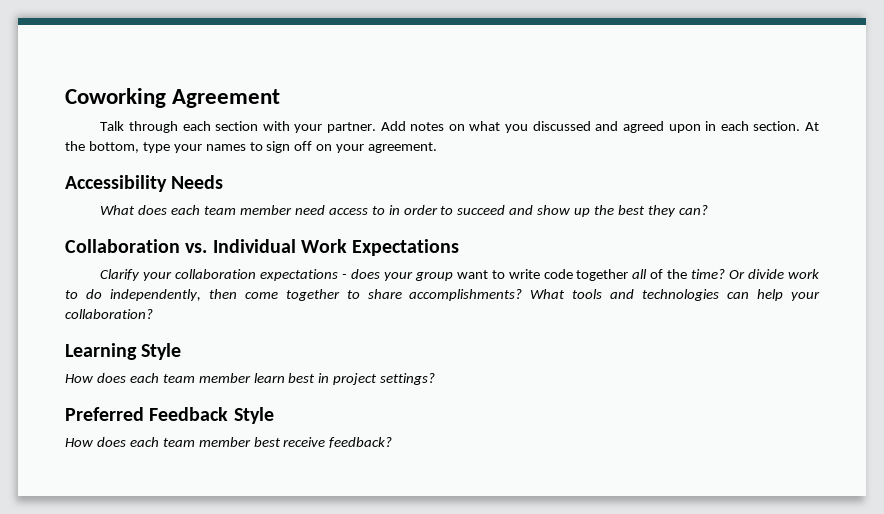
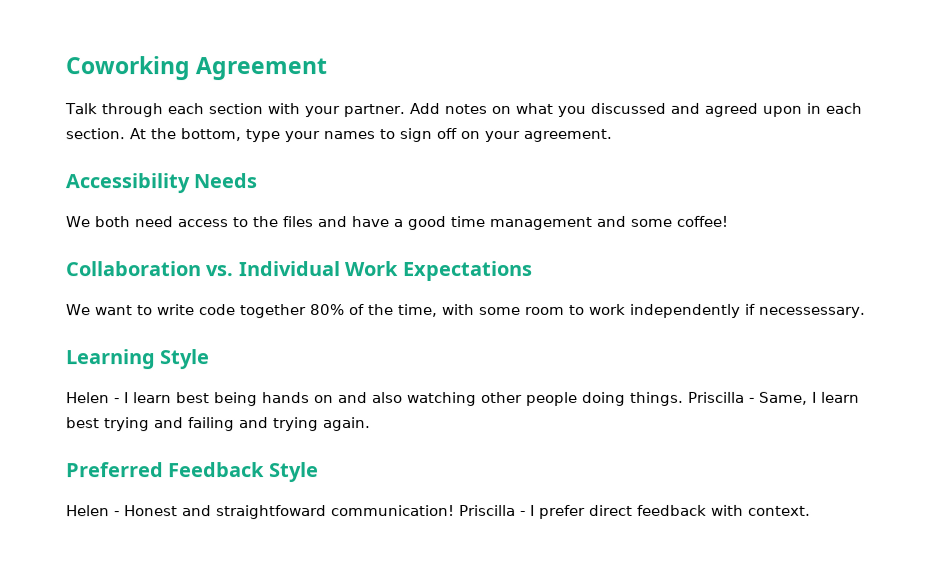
- What does each team member need access to in order to succeed and show up the best they can?
+ We both need access to the files and have a good time management and some coffee!
- Clarify your collaboration expectations - does your group want to write code together all of the time? Or divide work to do independently, then come together to share accomplishments? What tools and technologies can help your collaboration?
+ We want to write code together 80% of the time, with some room to work independently if necessessary.
  Learning Style
- How does each team member learn best in project settings?
+ Helen - I learn best being hands on and also watching other people doing things. Priscilla - Same, I learn best trying and failing and trying again.
  Preferred Feedback Style
- How does each team member best receive feedback?
+ Helen - Honest and straightfoward communication! Priscilla - I prefer direct feedback with context.

